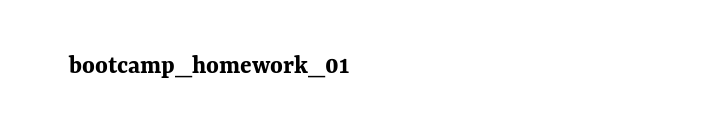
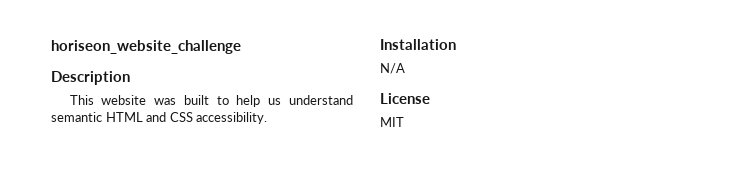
- bootcamp_homework_01
+ horiseon_website_challenge
+ Description
+ This website was built to help us understand semantic HTML and CSS accessibility.
+ Installation
+ N/A
+ License
+ MIT

